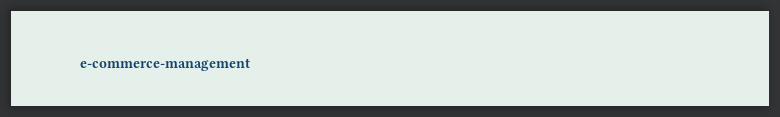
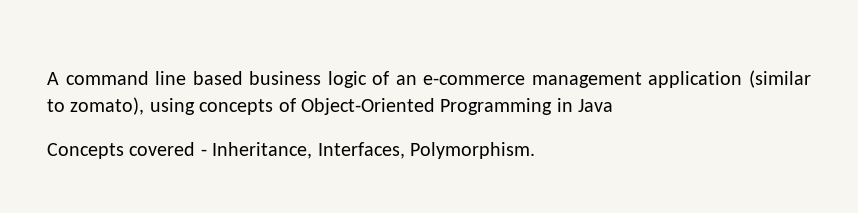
- e-commerce-management
+ A command line based business logic of an e-commerce management application (similar to zomato), using concepts of Object-Oriented Programming in Java
+ Concepts covered - Inheritance, Interfaces, Polymorphism.

